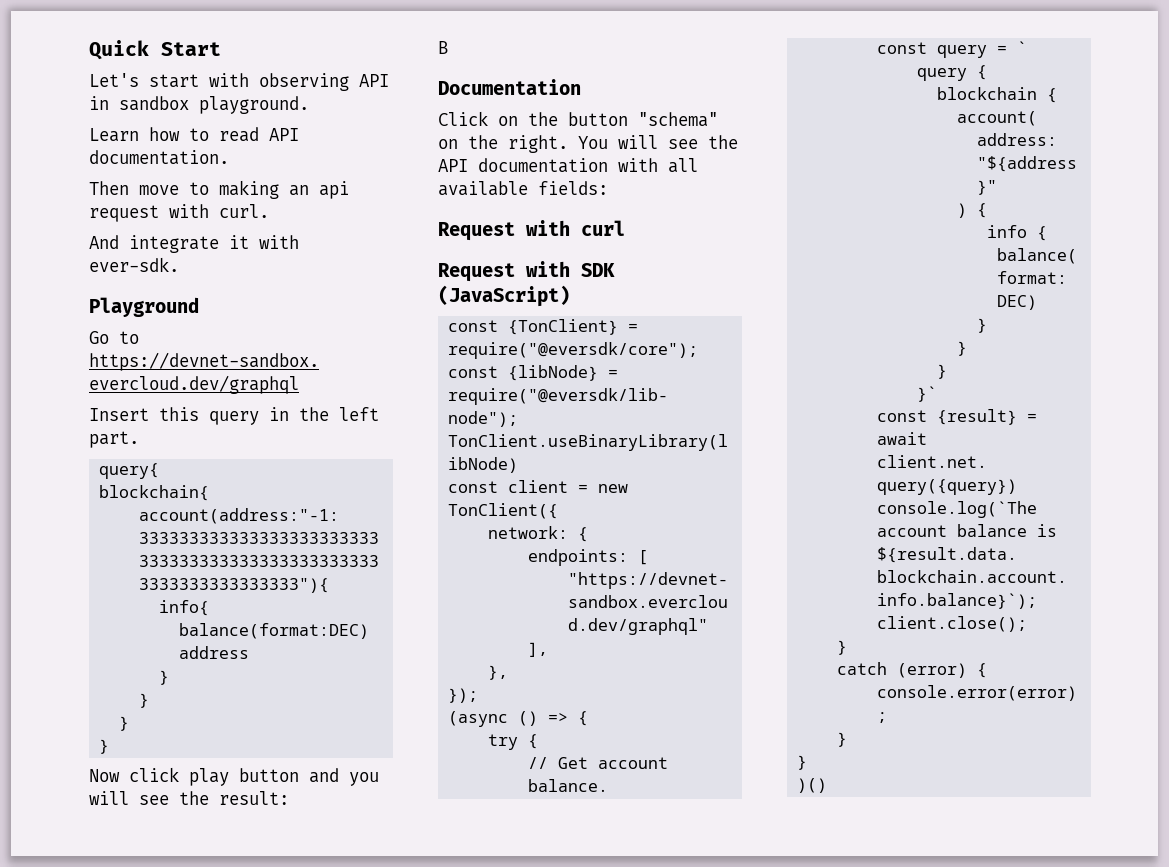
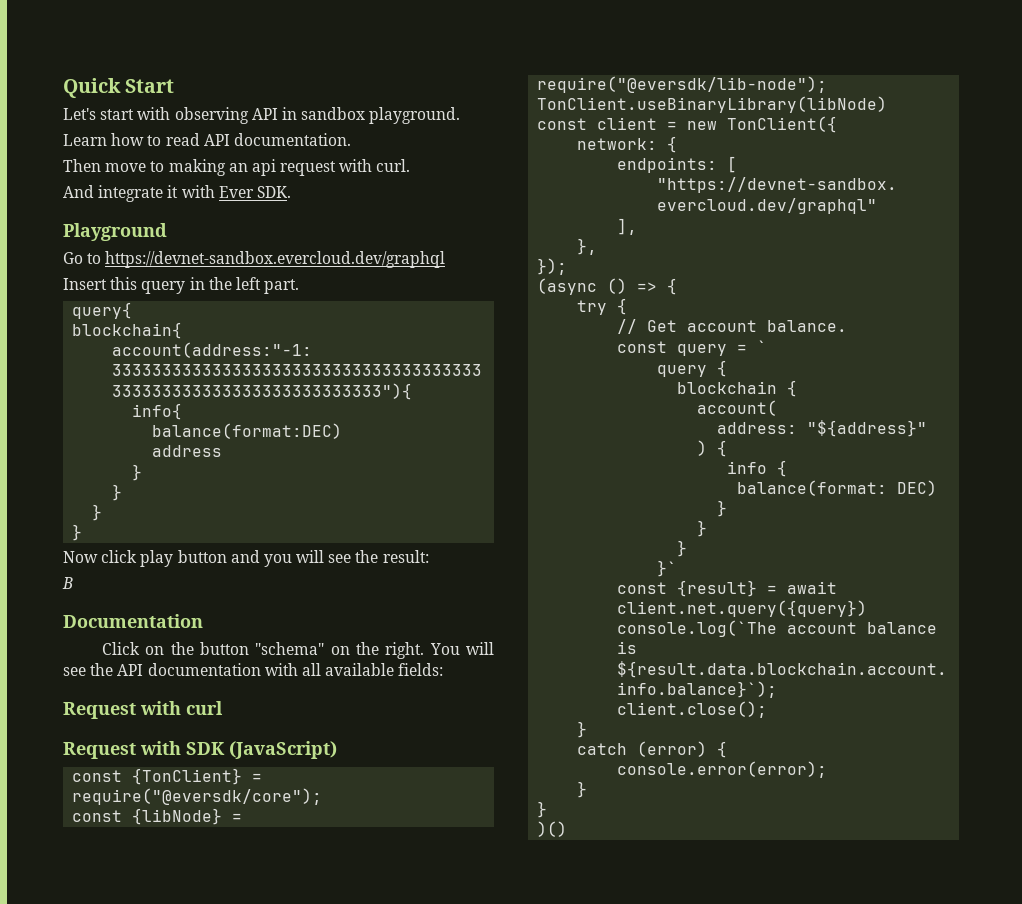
- And integrate it with ever-sdk.
+ And integrate it with Ever SDK.

